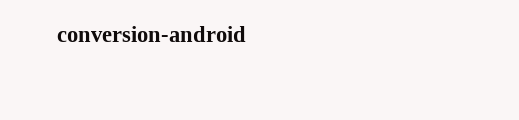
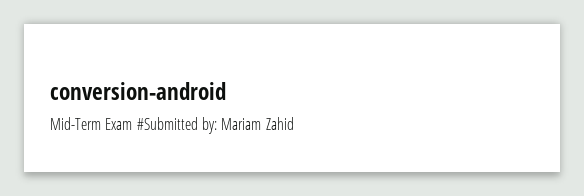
+ Mid-Term Exam #Submitted by: Mariam Zahid

